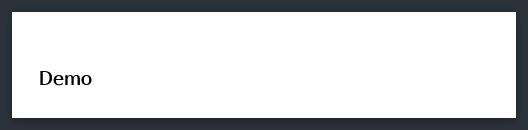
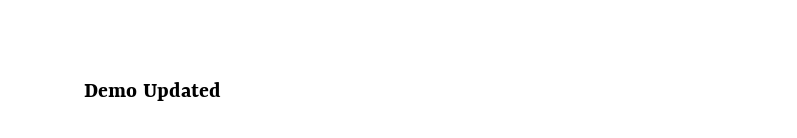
- Demo
+ Demo Updated

